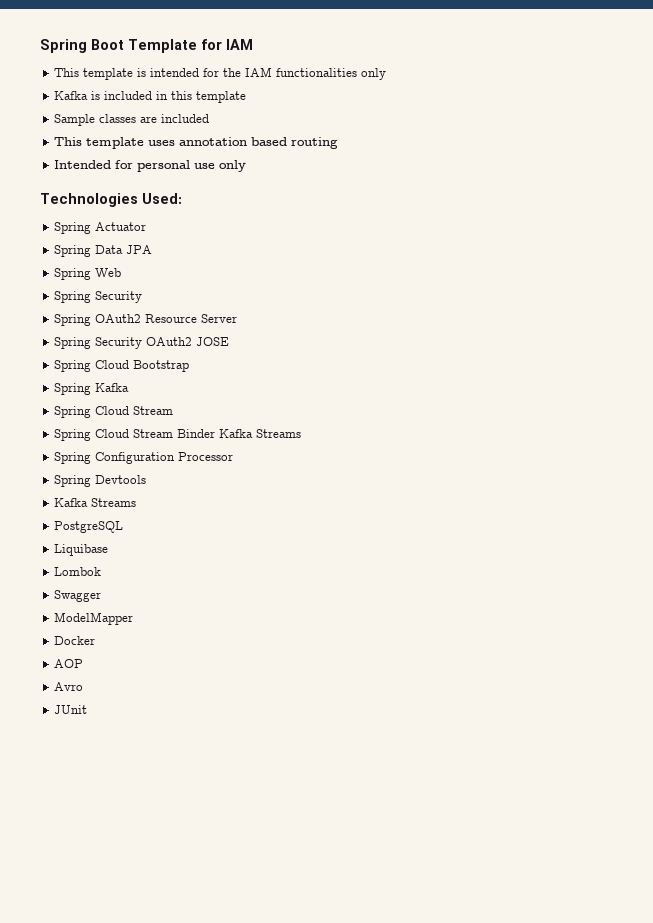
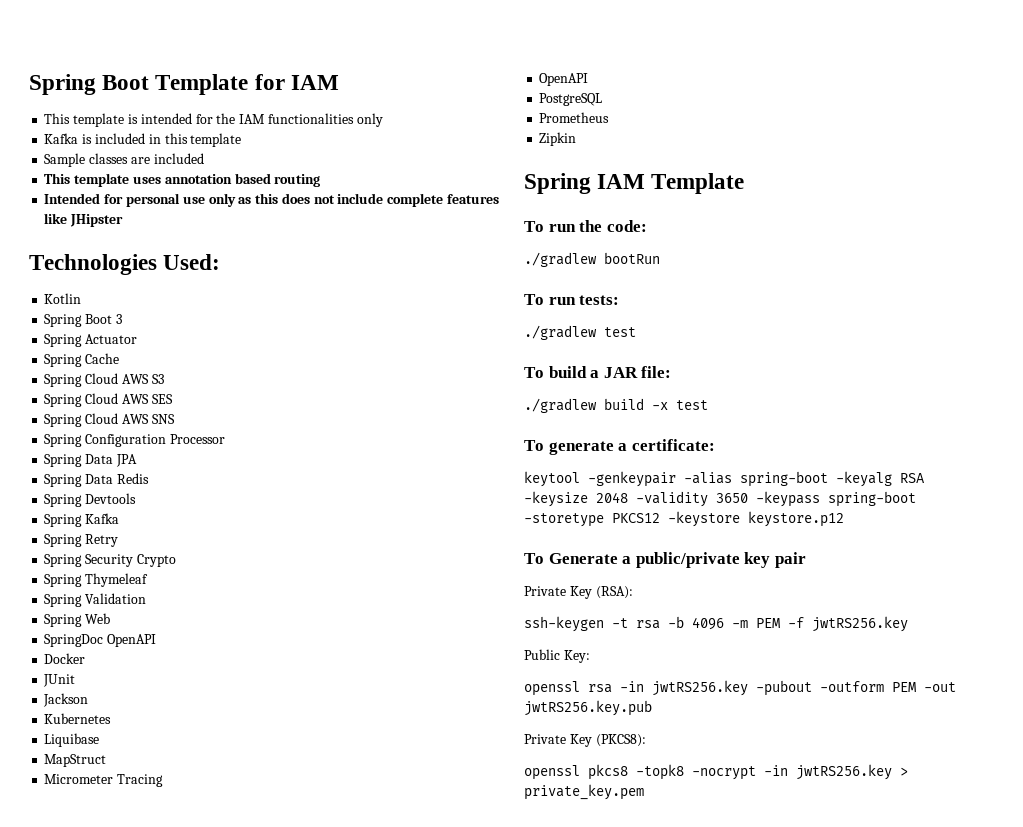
- Intended for personal use only
+ Intended for personal use only as this does not include complete features like JHipster
  Technologies Used:
+ Kotlin
+ Spring Boot 3
  Spring Actuator
+ Spring Cache
+ Spring Cloud AWS S3
+ Spring Cloud AWS SES
+ Spring Cloud AWS SNS
+ Spring Configuration Processor
- Spring Web
- Spring Security
- Spring OAuth2 Resource Server
- Spring Security OAuth2 JOSE
- Spring Cloud Bootstrap
+ Spring Data Redis
+ Spring Devtools
  Spring Kafka
- Spring Cloud Stream
- Spring Cloud Stream Binder Kafka Streams
- Spring Configuration Processor
- Spring Devtools
- Kafka Streams
+ Spring Retry
+ Spring Security Crypto
+ Spring Thymeleaf
+ Spring Validation
+ Spring Web
+ SpringDoc OpenAPI
+ Docker
+ JUnit
+ Jackson
+ Kubernetes
+ Liquibase
+ MapStruct
+ Micrometer Tracing
+ OpenAPI
  PostgreSQL
- Liquibase
- Lombok
- Swagger
- ModelMapper
- Docker
- AOP
- Avro
- JUnit
+ Prometheus
+ Zipkin
+ Spring IAM Template
+ To run the code:
+ ./gradlew bootRun
+ To run tests:
+ ./gradlew test
+ To build a JAR file:
+ ./gradlew build -x test
+ To generate a certificate:
+ keytool -genkeypair -alias spring-boot -keyalg RSA -keysize 2048 -validity 3650 -keypass spring-boot -storetype PKCS12 -keystore keystore.p12
+ To Generate a public/private key pair
+ Private Key (RSA):
+ ssh-keygen -t rsa -b 4096 -m PEM -f jwtRS256.key
+ Public Key:
+ openssl rsa -in jwtRS256.key -pubout -outform PEM -out jwtRS256.key.pub
+ Private Key (PKCS8):
+ openssl pkcs8 -topk8 -nocrypt -in jwtRS256.key > private_key.pem

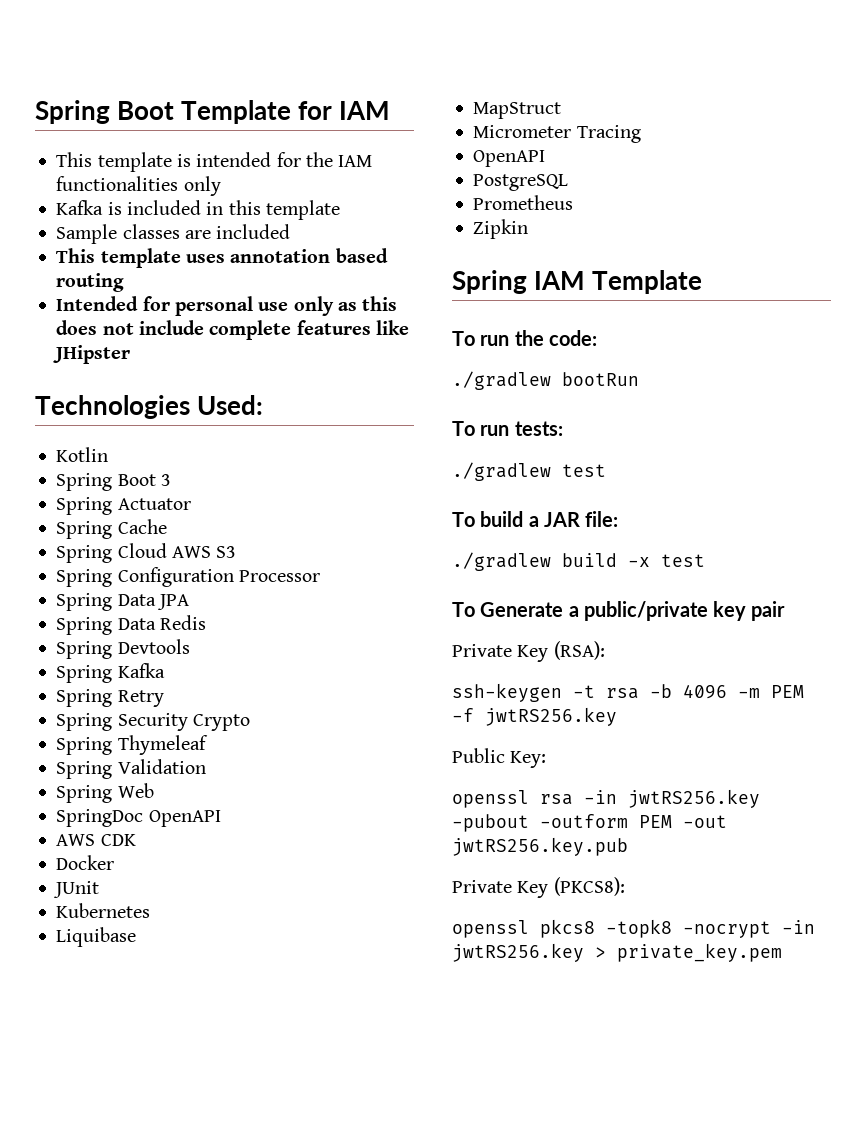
- Spring Cloud AWS SES
- Spring Cloud AWS SNS
+ AWS CDK
- Jackson
- To generate a certificate:
- keytool -genkeypair -alias spring-boot -keyalg RSA -keysize 2048 -validity 3650 -keypass spring-boot -storetype PKCS12 -keystore keystore.p12

